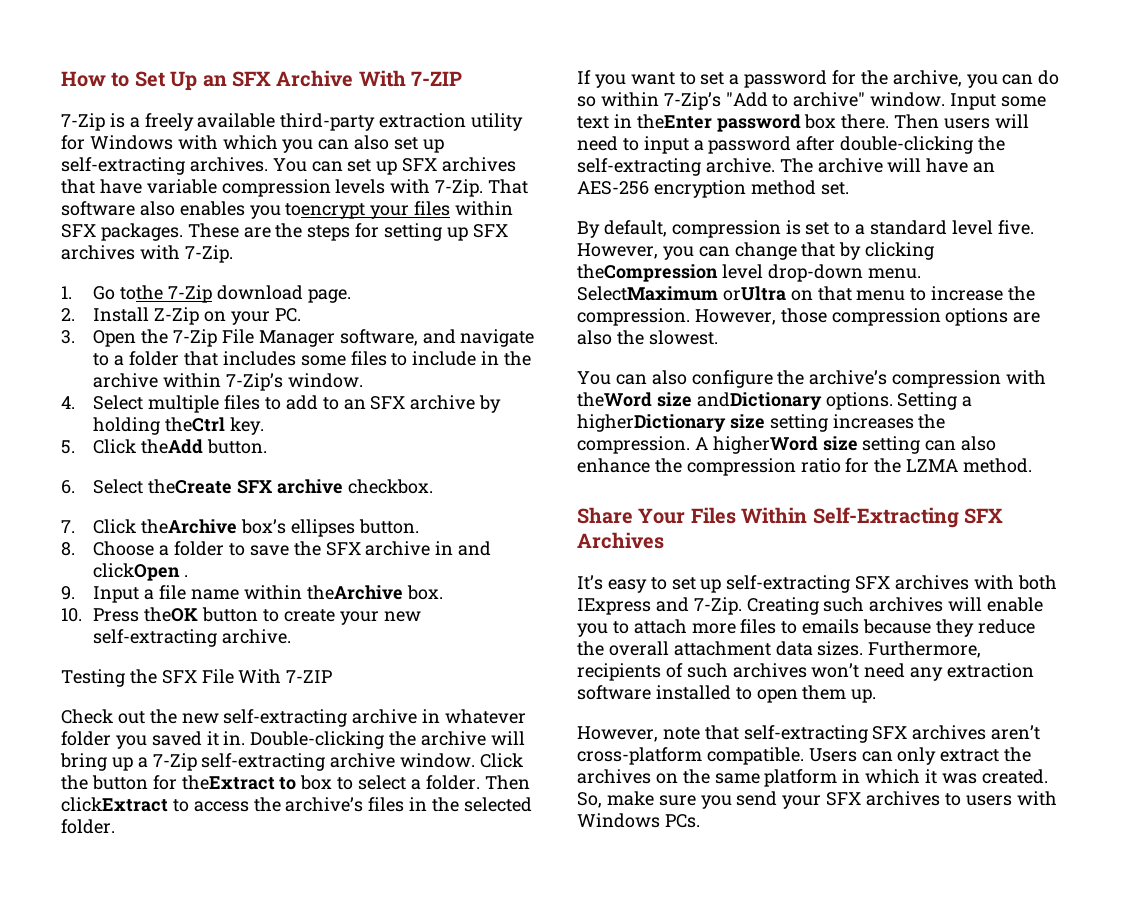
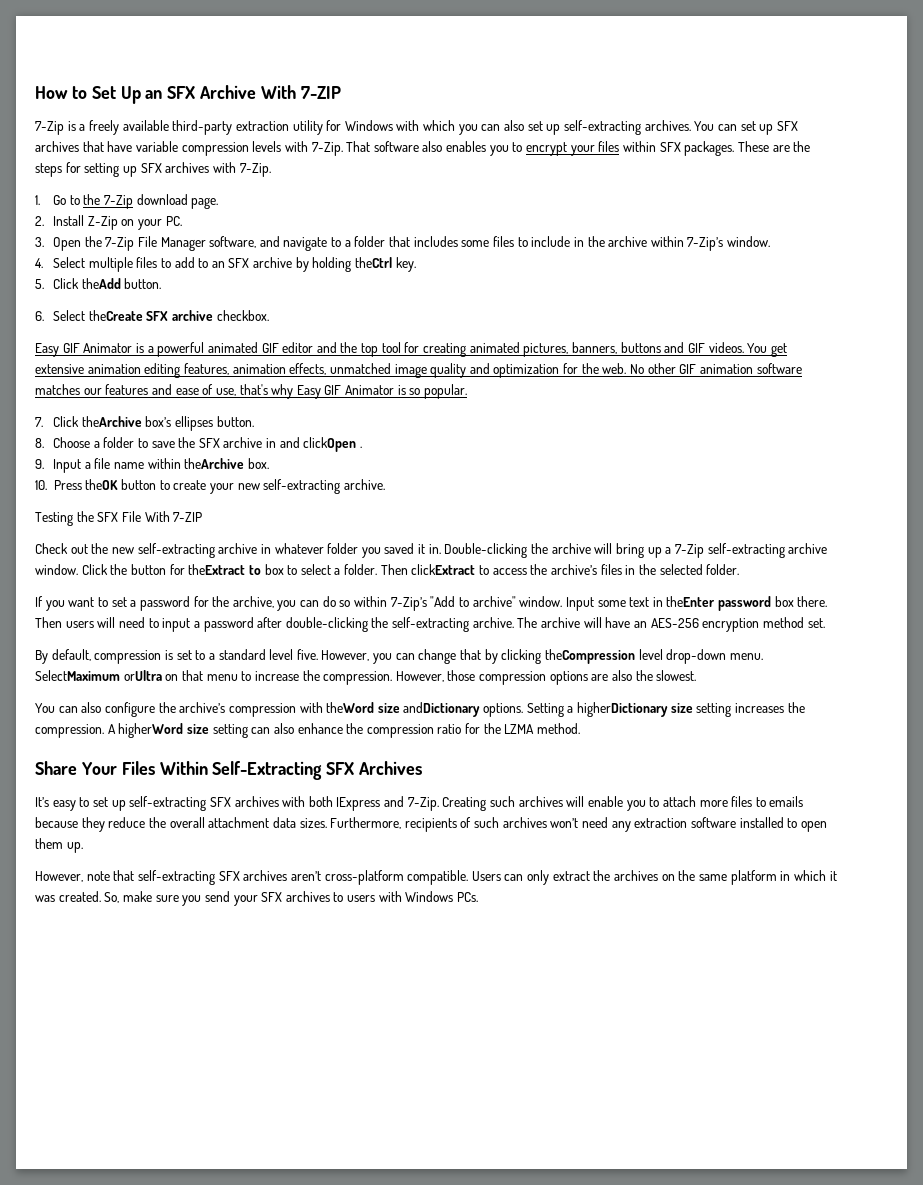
- That software also enables you toencrypt your files within SFX packages.
+ That software also enables you to encrypt your files within SFX packages.
- 1. Go tothe 7-Zip download page.
+ 1. Go to the 7-Zip download page.
+ Easy GIF Animator is a powerful animated GIF editor and the top tool for creating animated pictures, banners, buttons and GIF videos. You get extensive animation editing features, animation effects, unmatched image quality and optimization for the web. No other GIF animation software matches our features and ease of use, that's why Easy GIF Animator is so popular.

